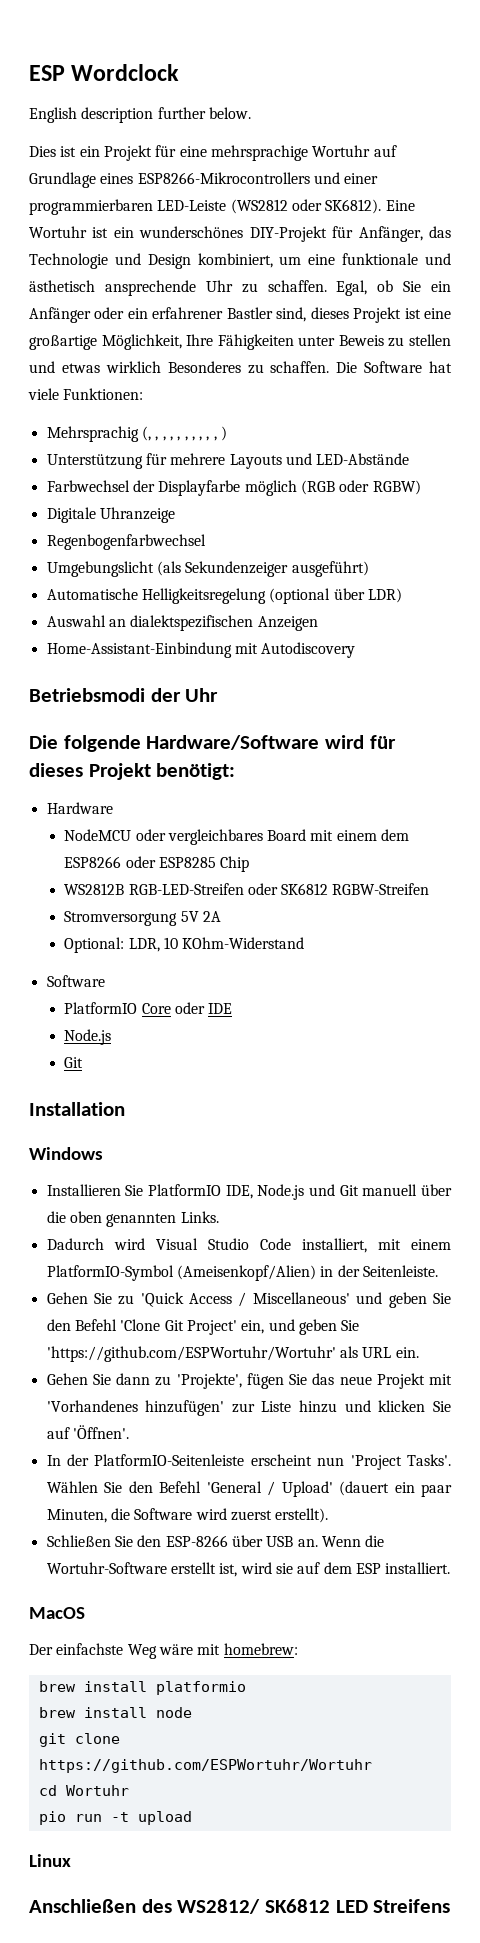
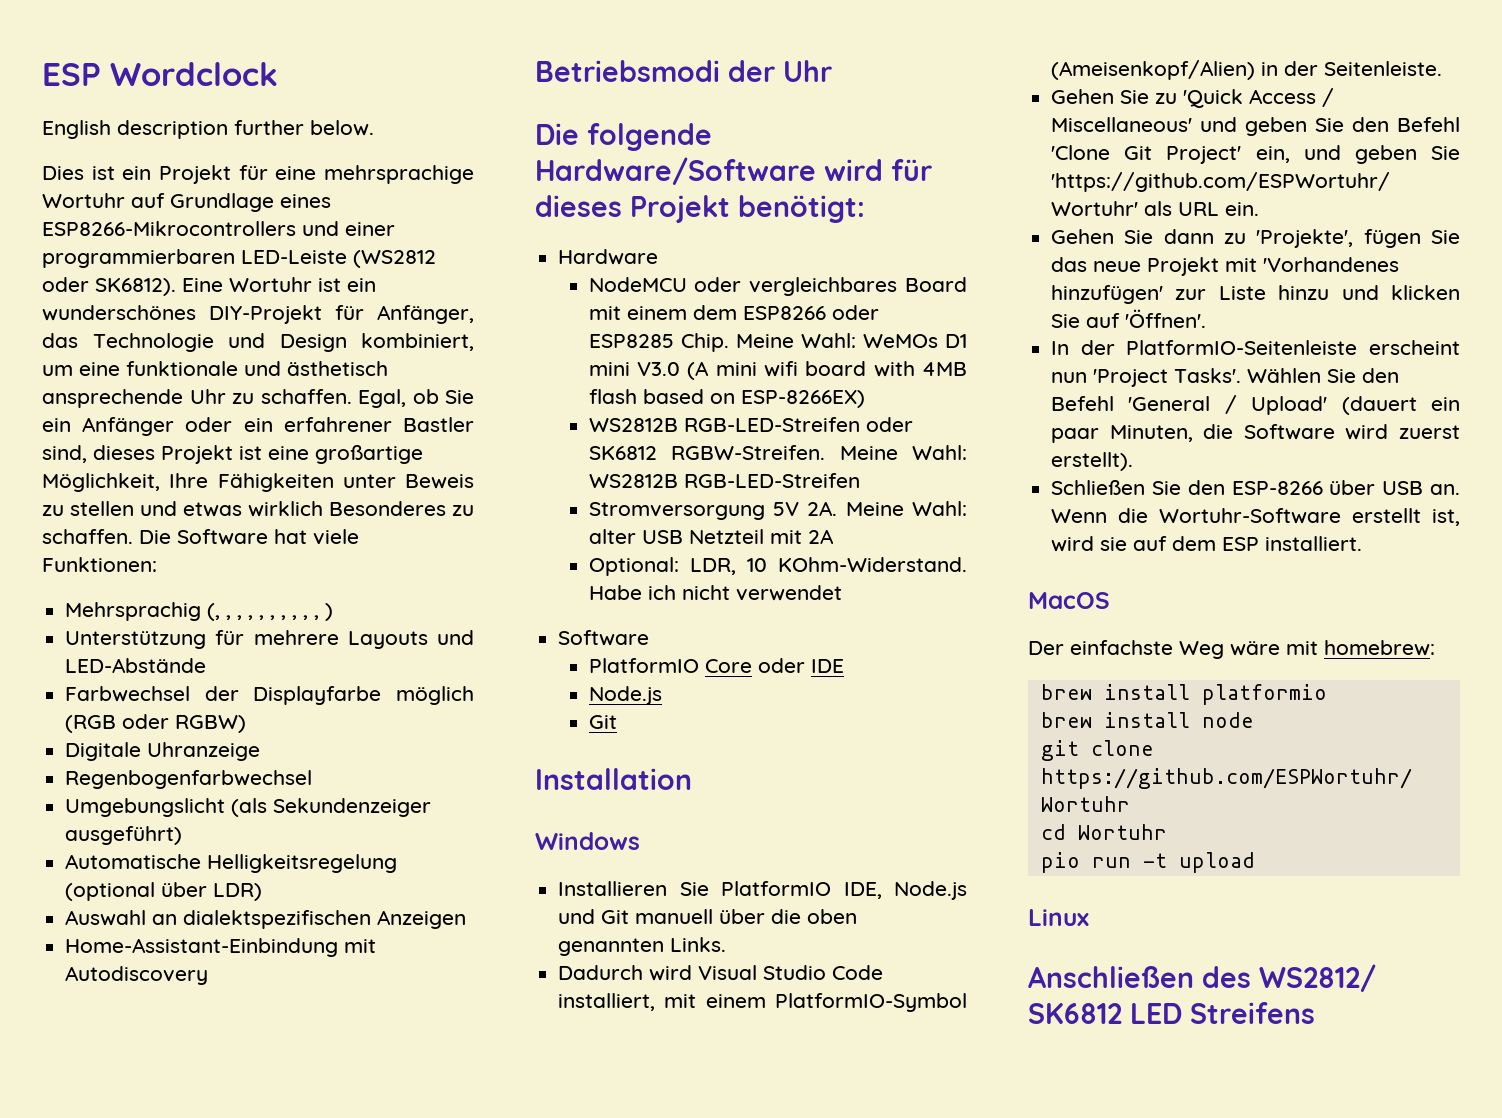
- NodeMCU oder vergleichbares Board mit einem dem ESP8266 oder ESP8285 Chip
- WS2812B RGB-LED-Streifen oder SK6812 RGBW-Streifen
- Stromversorgung 5V 2A
+ NodeMCU oder vergleichbares Board mit einem dem ESP8266 oder ESP8285 Chip. Meine Wahl: WeMOs D1 mini V3.0 (A mini wifi board with 4MB flash based on ESP-8266EX)
+ WS2812B RGB-LED-Streifen oder SK6812 RGBW-Streifen. Meine Wahl: WS2812B RGB-LED-Streifen
+ Stromversorgung 5V 2A. Meine Wahl: alter USB Netzteil mit 2A
- Optional: LDR, 10 KOhm-Widerstand
+ Optional: LDR, 10 KOhm-Widerstand. Habe ich nicht verwendet

